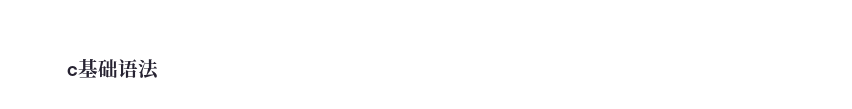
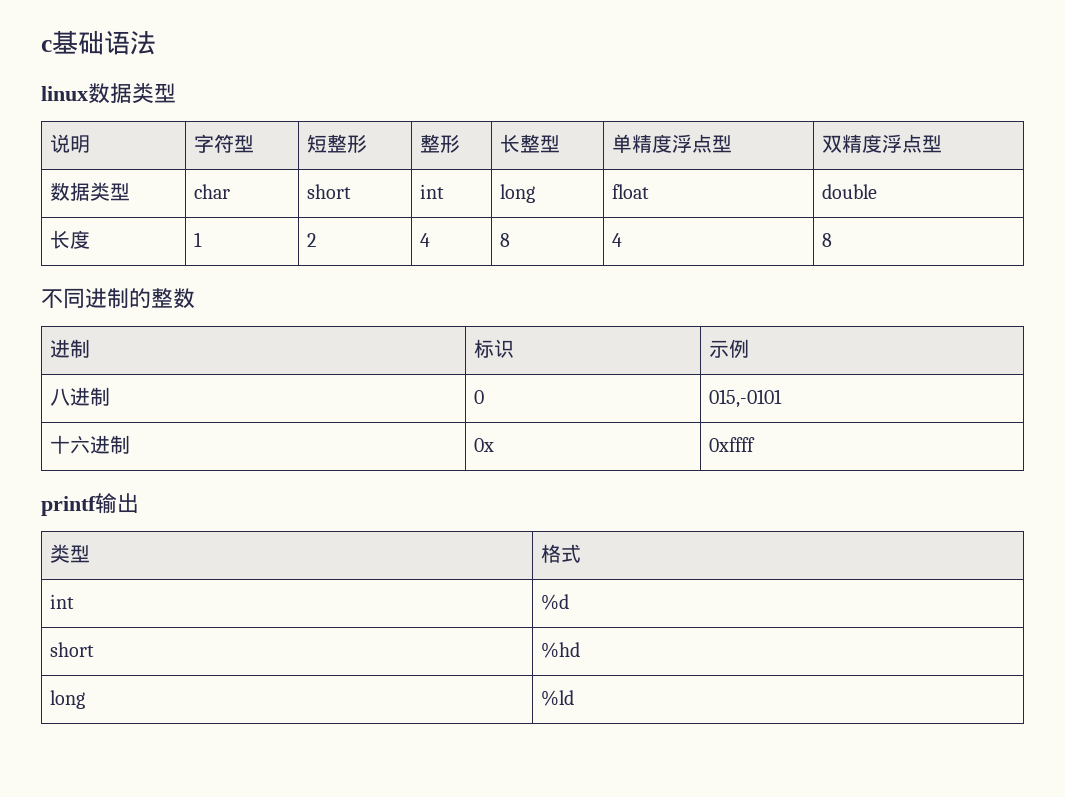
+ linux数据类型
+ 说明 | 字符型 | 短整形 | 整形 | 长整型 | 单精度浮点型 | 双精度浮点型
+ 数据类型 | char | short | int | long | float | double
+ 长度 | 1 | 2 | 4 | 8 | 4 | 8
+ 不同进制的整数
+ 进制 | 标识 | 示例
+ 八进制 | 0 | 015,-0101
+ 十六进制 | 0x | 0xffff
+ printf输出
+ 类型 | 格式
+ int | %d
+ short | %hd
+ long | %ld

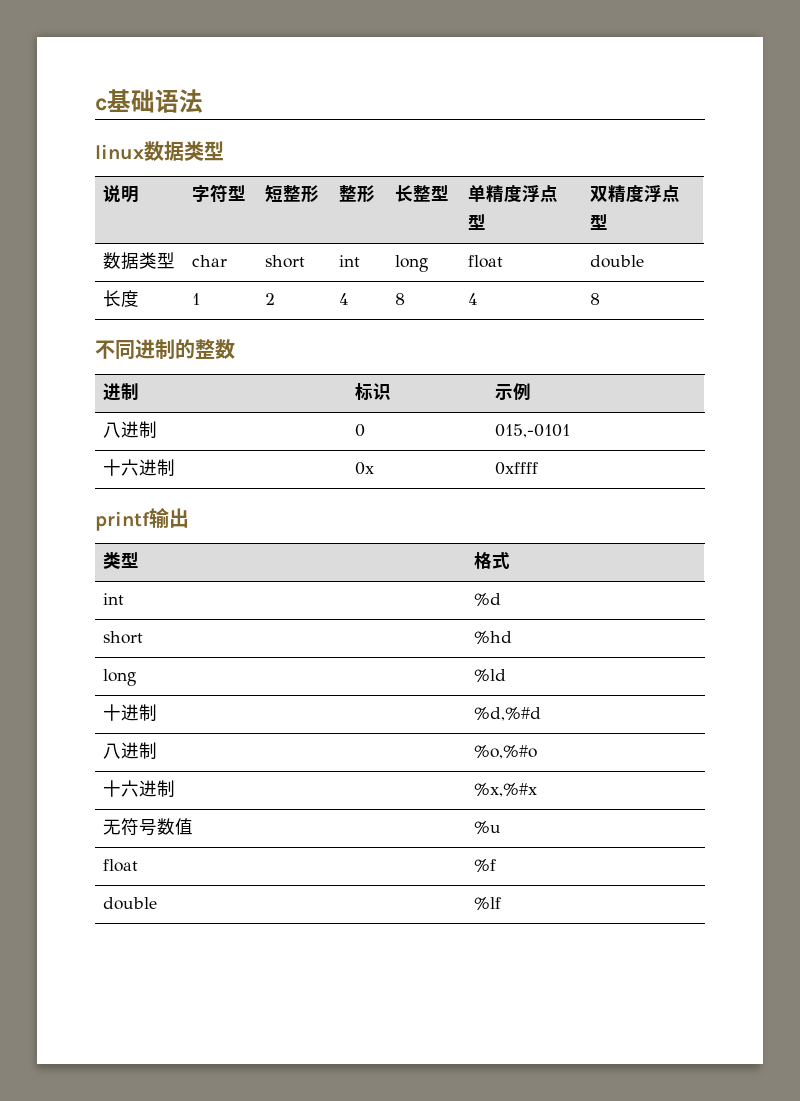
+ 十进制 | %d,%#d
+ 八进制 | %o,%#o
+ 十六进制 | %x,%#x
+ 无符号数值 | %u
+ float | %f
+ double | %lf

